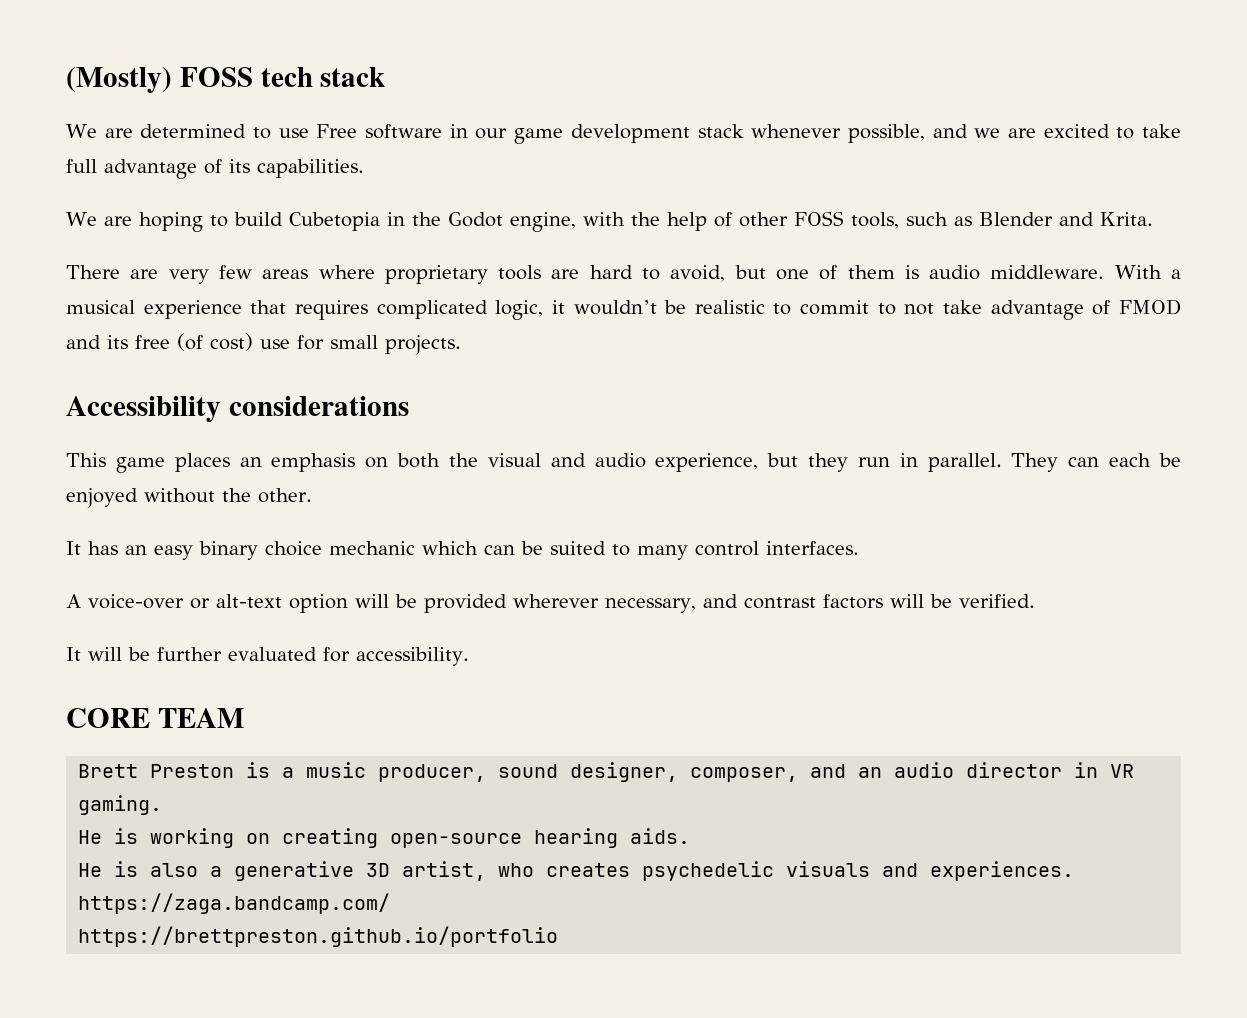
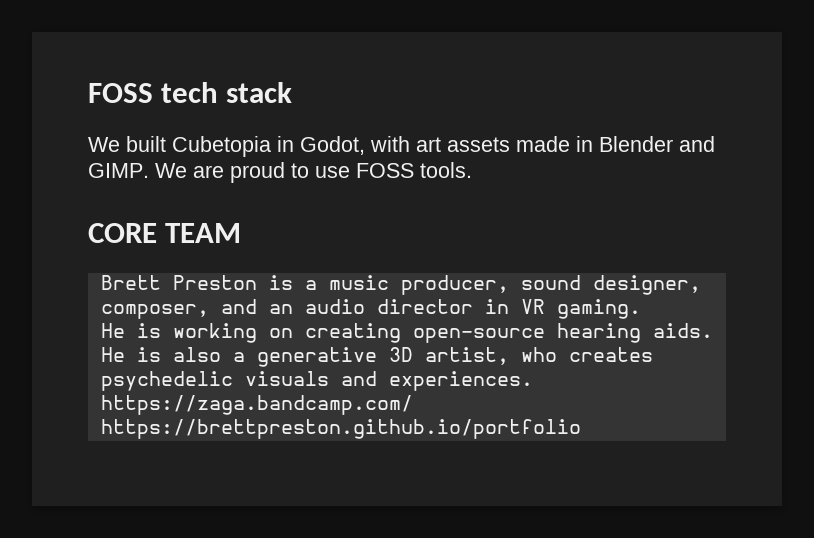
- (Mostly) FOSS tech stack
+ FOSS tech stack
- We are determined to use Free software in our game development stack whenever possible, and we are excited to take full advantage of its capabilities.
- We are hoping to build Cubetopia in the Godot engine, with the help of other FOSS tools, such as Blender and Krita.
- There are very few areas where proprietary tools are hard to avoid, but one of them is audio middleware. With a musical experience that requires complicated logic, it wouldn’t be realistic to commit to not take advantage of FMOD and its free (of cost) use for small projects.
- Accessibility considerations
- This game places an emphasis on both the visual and audio experience, but they run in parallel. They can each be enjoyed without the other.
- It has an easy binary choice mechanic which can be suited to many control interfaces.
- A voice-over or alt-text option will be provided wherever necessary, and contrast factors will be verified.
- It will be further evaluated for accessibility.
+ We built Cubetopia in Godot, with art assets made in Blender and GIMP. We are proud to use FOSS tools.

